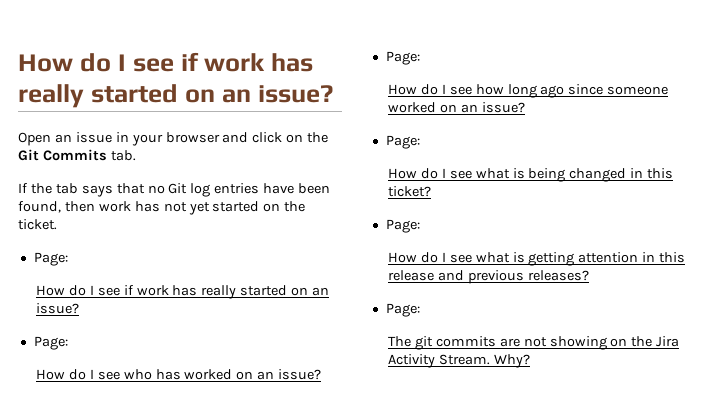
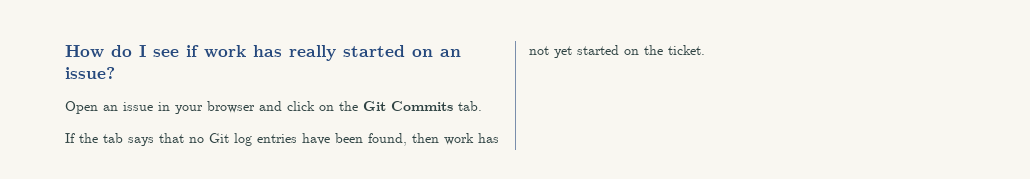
  If the tab says that no Git log entries have been found, then work has not yet started on the ticket.
- Page:
- How do I see if work has really started on an issue?
- Page:
- How do I see who has worked on an issue?
- Page:
- How do I see how long ago since someone worked on an issue?
- Page:
- How do I see what is being changed in this ticket?
- Page:
- How do I see what is getting attention in this release and previous releases?
- Page:
- The git commits are not showing on the Jira Activity Stream. Why?

